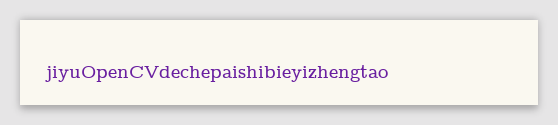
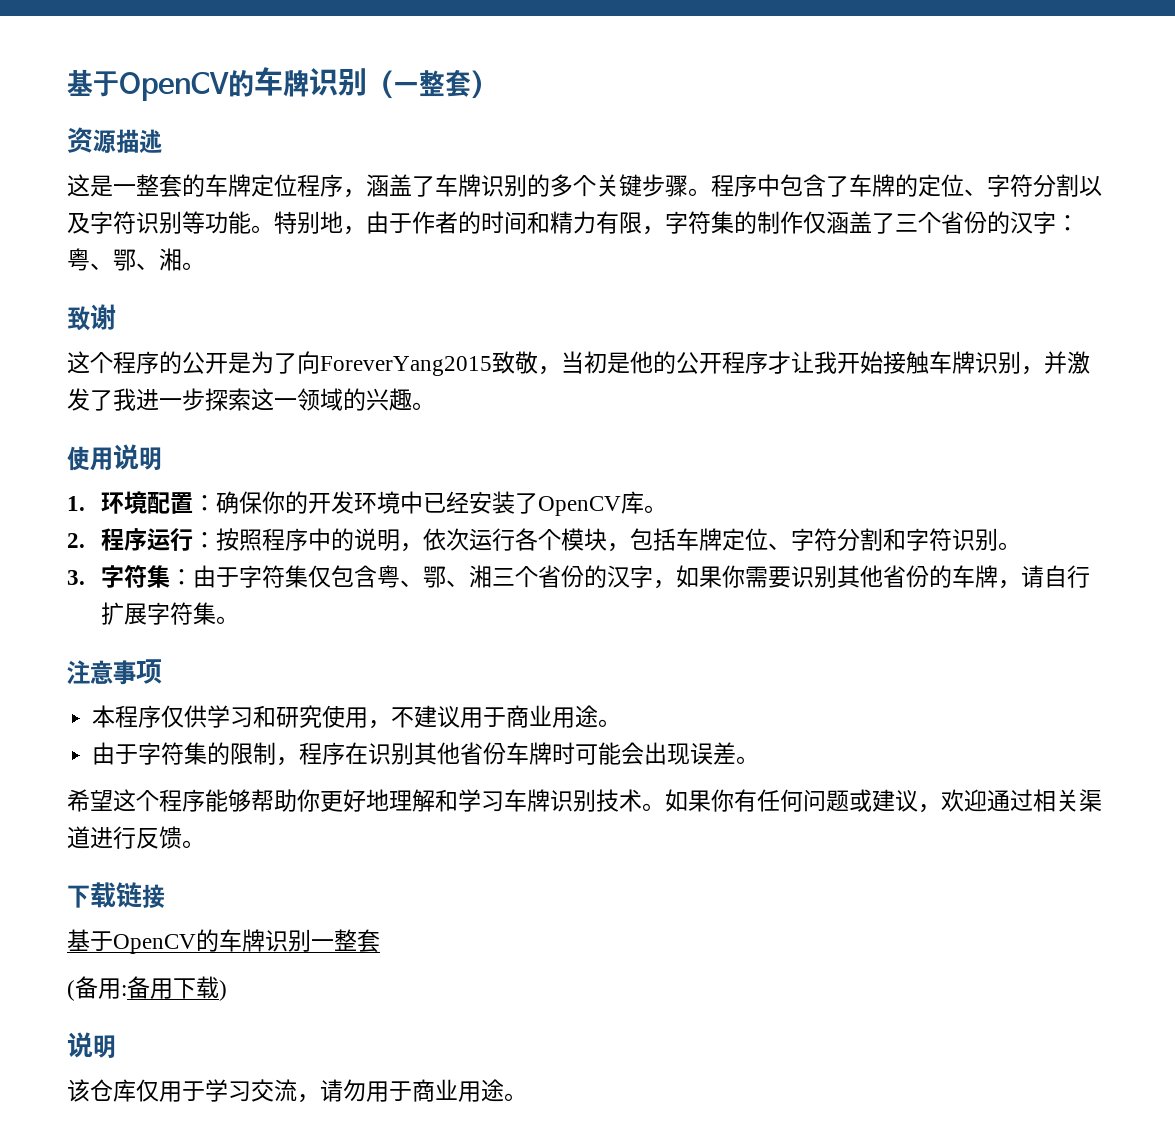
- jiyuOpenCVdechepaishibieyizhengtao
+ 基于OpenCV的车牌识别（一整套）
+ 资源描述
+ 这是一整套的车牌定位程序，涵盖了车牌识别的多个关键步骤。程序中包含了车牌的定位、字符分割以及字符识别等功能。特别地，由于作者的时间和精力有限，字符集的制作仅涵盖了三个省份的汉字：粤、鄂、湘。
+ 致谢
+ 这个程序的公开是为了向ForeverYang2015致敬，当初是他的公开程序才让我开始接触车牌识别，并激发了我进一步探索这一领域的兴趣。
+ 使用说明
+ 1.环境配置：确保你的开发环境中已经安装了OpenCV库。
+ 2.程序运行：按照程序中的说明，依次运行各个模块，包括车牌定位、字符分割和字符识别。
+ 3.字符集：由于字符集仅包含粤、鄂、湘三个省份的汉字，如果你需要识别其他省份的车牌，请自行扩展字符集。
+ 注意事项
+ 本程序仅供学习和研究使用，不建议用于商业用途。
+ 由于字符集的限制，程序在识别其他省份车牌时可能会出现误差。
+ 希望这个程序能够帮助你更好地理解和学习车牌识别技术。如果你有任何问题或建议，欢迎通过相关渠道进行反馈。
+ 下载链接
+ 基于OpenCV的车牌识别一整套
+ (备用:备用下载)
+ 说明
+ 该仓库仅用于学习交流，请勿用于商业用途。

